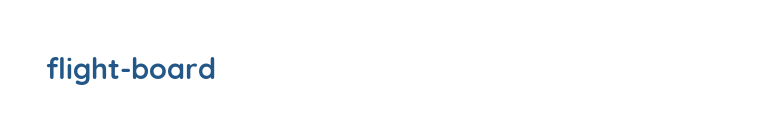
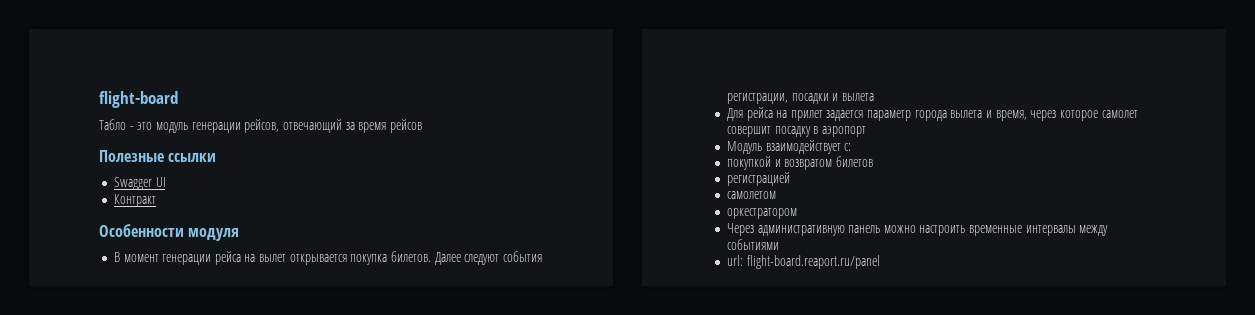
+ Табло - это модуль генерации рейсов, отвечающий за время рейсов
+ Полезные ссылки
+ Swagger UI
+ Контракт
+ Особенности модуля
+ В момент генерации рейса на вылет открывается покупка билетов. Далее следуют события регистрации, посадки и вылета
+ Для рейса на прилет задается параметр города вылета и время, через которое самолет совершит посадку в аэропорт
+ Модуль взаимодействует с:
+ покупкой и возвратом билетов
+ регистрацией
+ самолетом
+ оркестратором
+ Через административную панель можно настроить временные интервалы между событиями
+ url: flight-board.reaport.ru/panel

